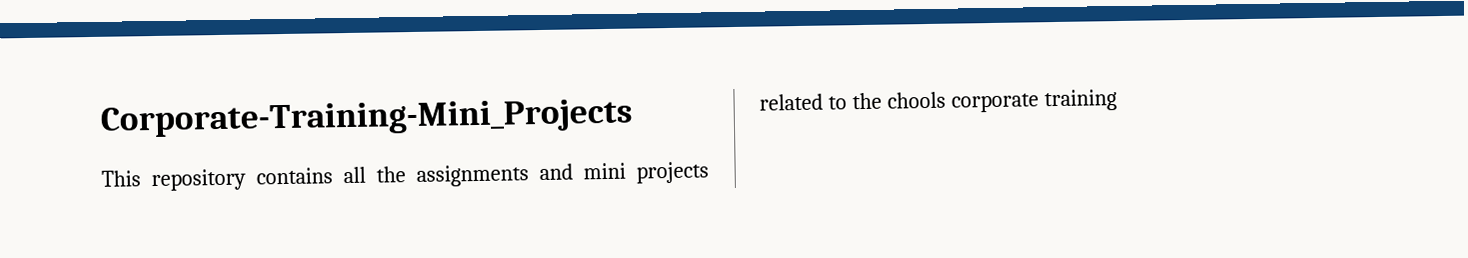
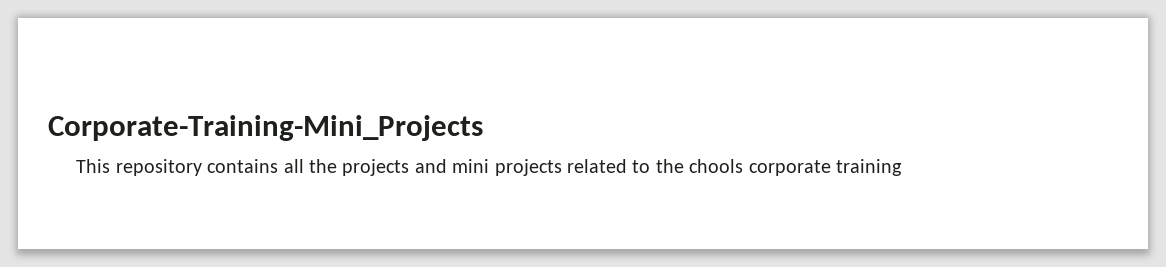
- This repository contains all the assignments and mini projects related to the chools corporate training
+ This repository contains all the projects and mini projects related to the chools corporate training

